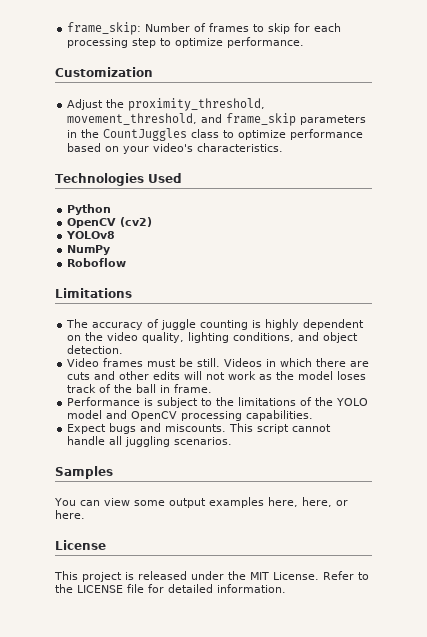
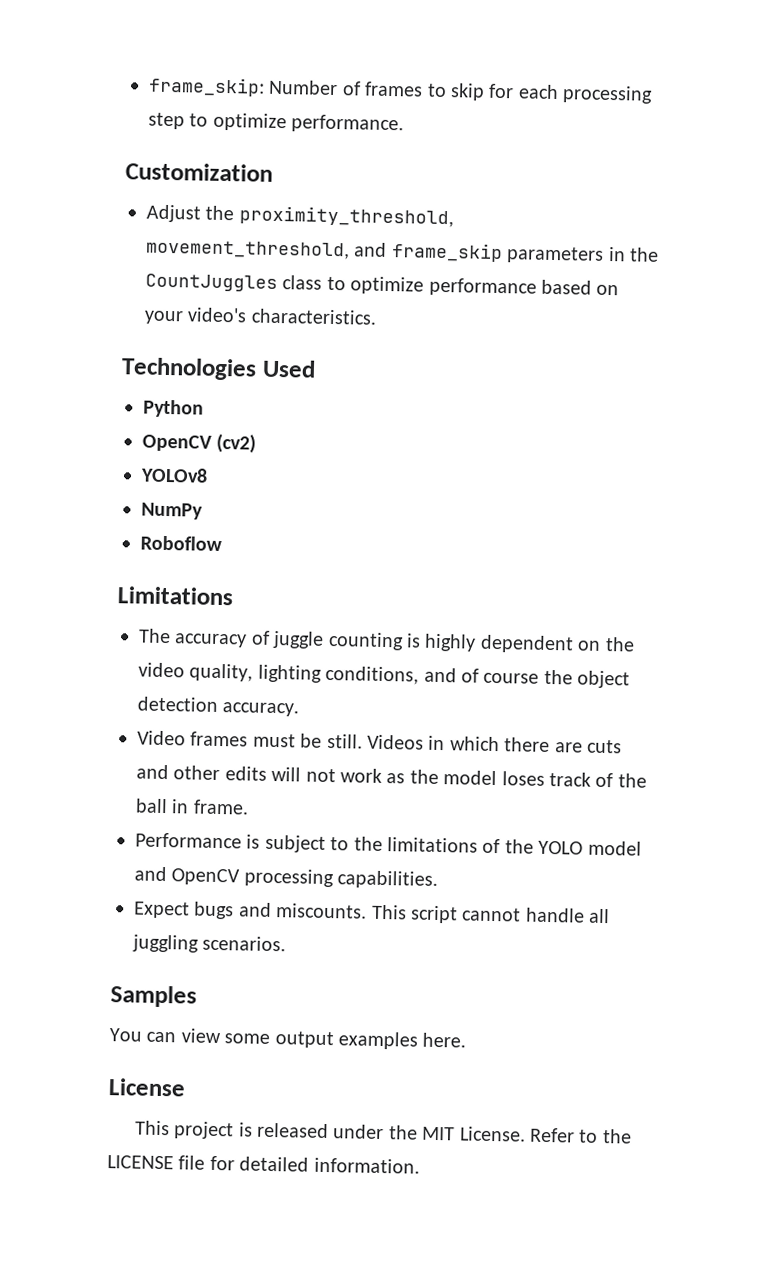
- The accuracy of juggle counting is highly dependent on the video quality, lighting conditions, and object detection.
+ The accuracy of juggle counting is highly dependent on the video quality, lighting conditions, and of course the object detection accuracy.
- You can view some output examples here, here, or here.
+ You can view some output examples here.

